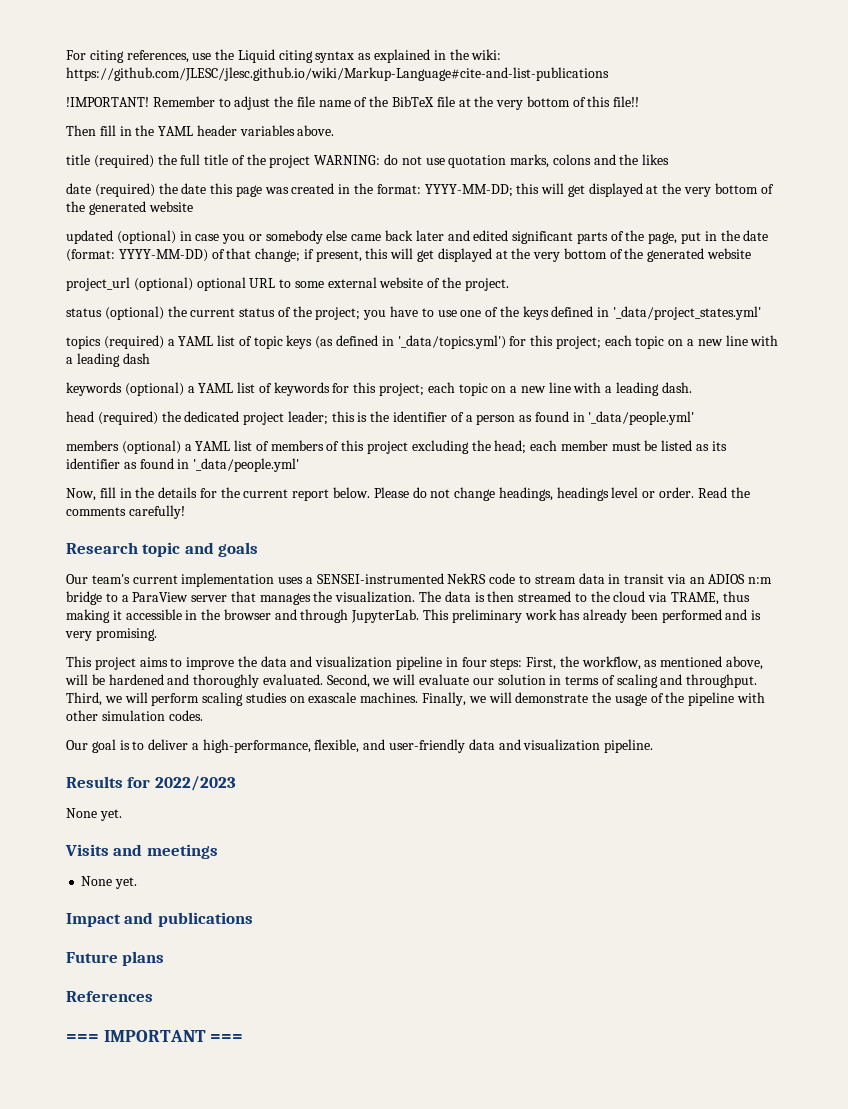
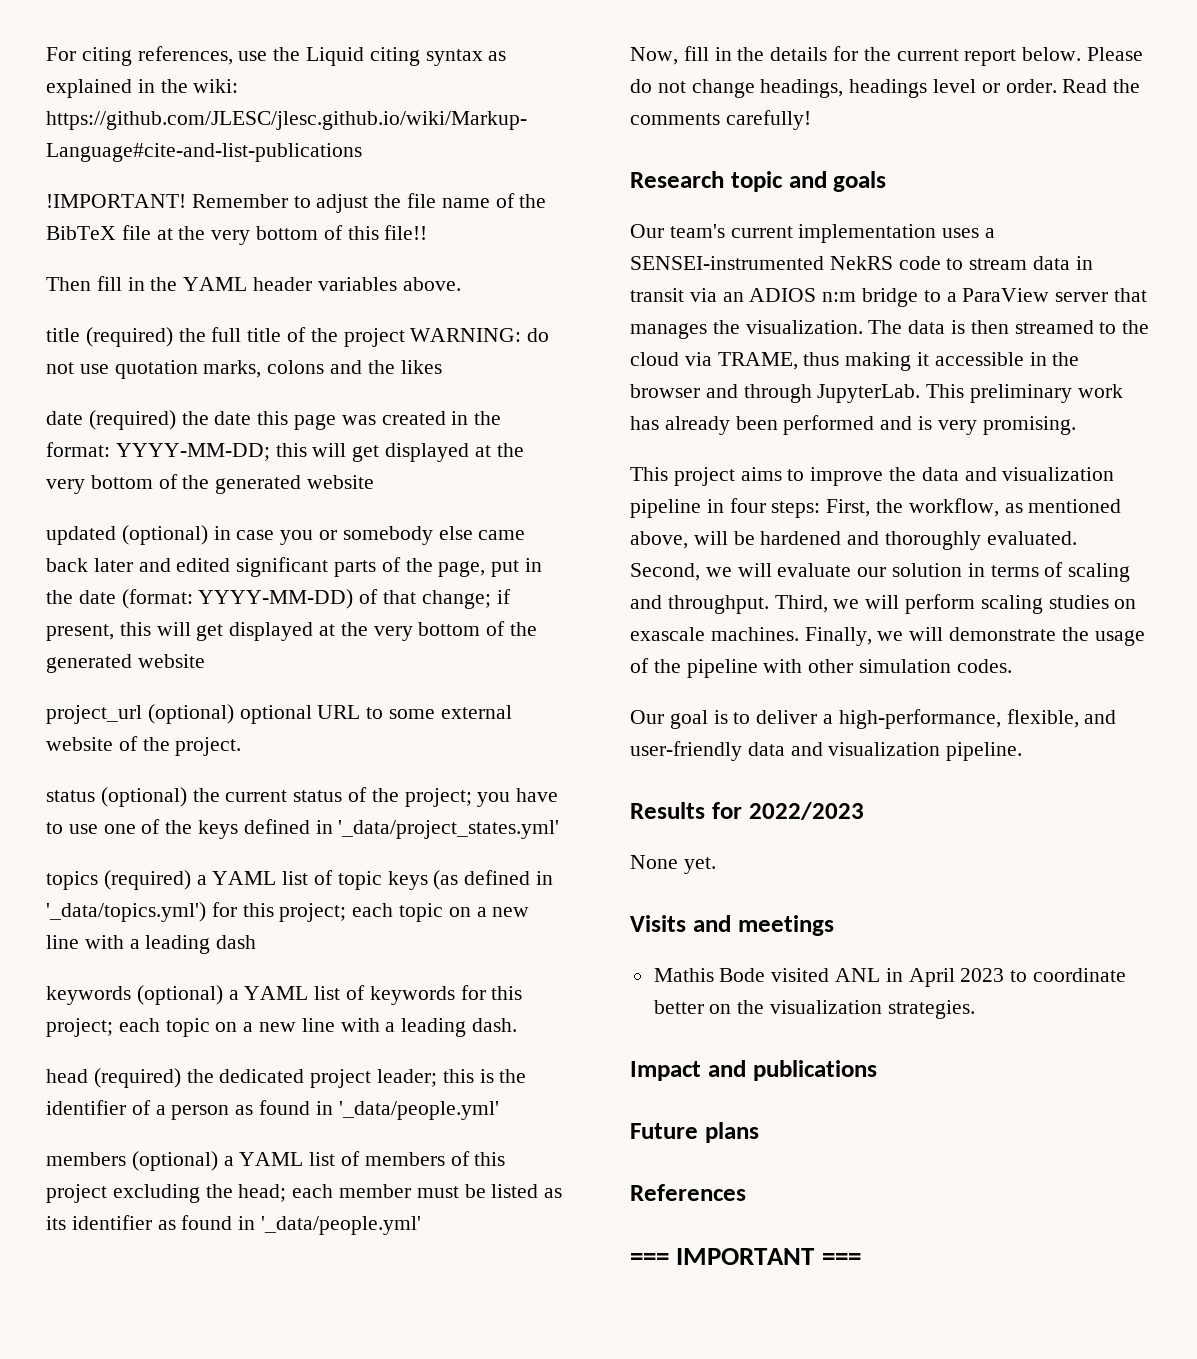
  Visits and meetings
- None yet.
+ Mathis Bode visited ANL in April 2023 to coordinate better on the visualization strategies.

